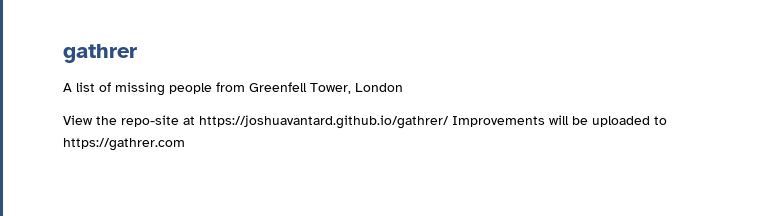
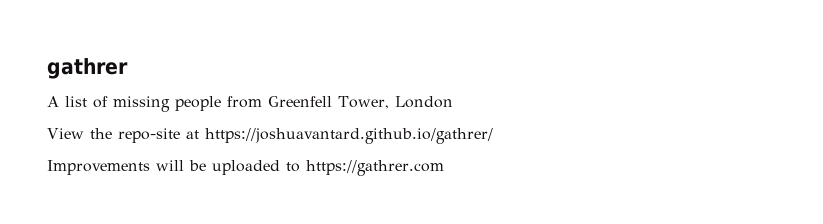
- View the repo-site at https://joshuavantard.github.io/gathrer/ Improvements will be uploaded to https://gathrer.com
+ View the repo-site at https://joshuavantard.github.io/gathrer/
+ Improvements will be uploaded to https://gathrer.com

